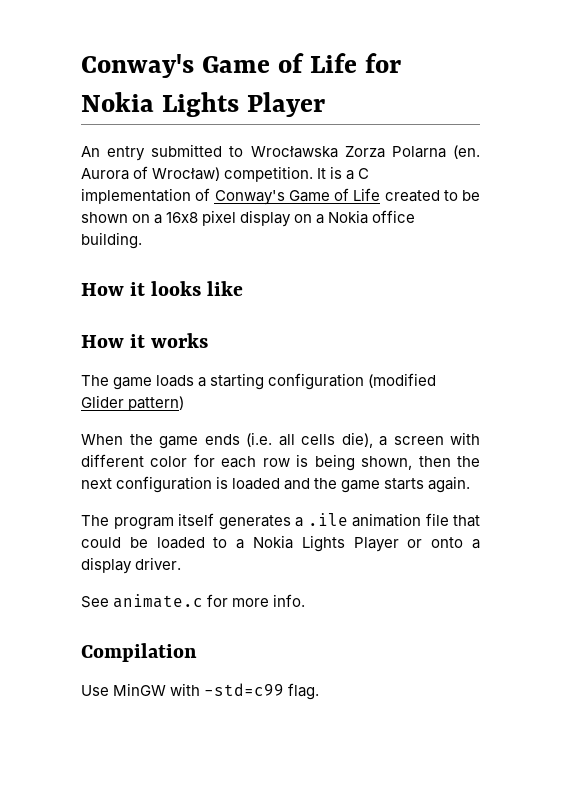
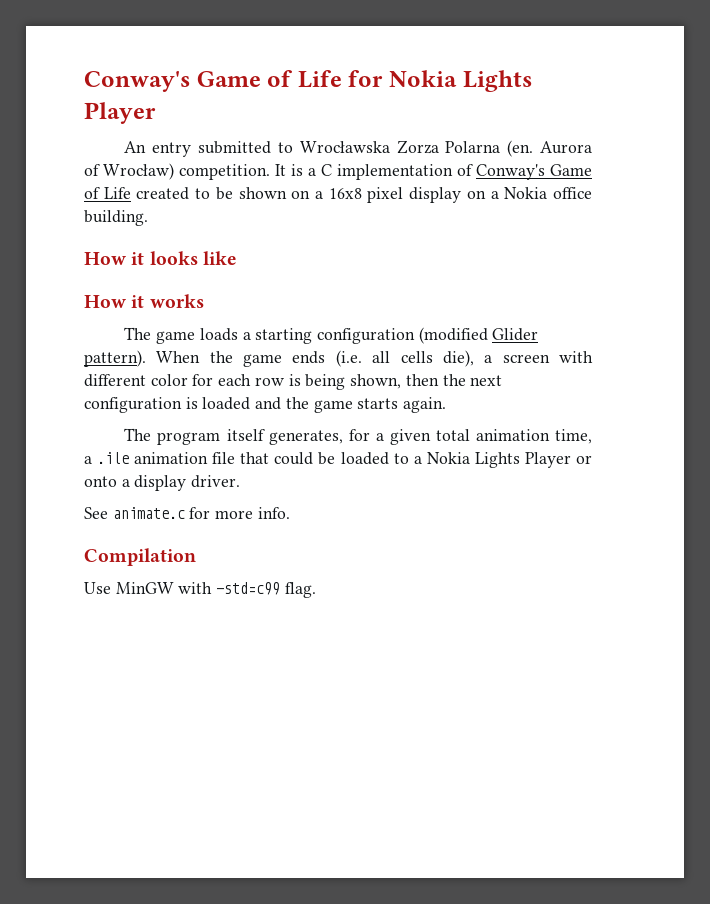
- The game loads a starting configuration (modified Glider pattern)
- When the game ends (i.e. all cells die), a screen with different color for each row is being shown, then the next configuration is loaded and the game starts again.
+ The game loads a starting configuration (modified Glider pattern). When the game ends (i.e. all cells die), a screen with different color for each row is being shown, then the next configuration is loaded and the game starts again.
- The program itself generates a .ile animation file that could be loaded to a Nokia Lights Player or onto a display driver.
+ The program itself generates, for a given total animation time, a .ile animation file that could be loaded to a Nokia Lights Player or onto a display driver.

